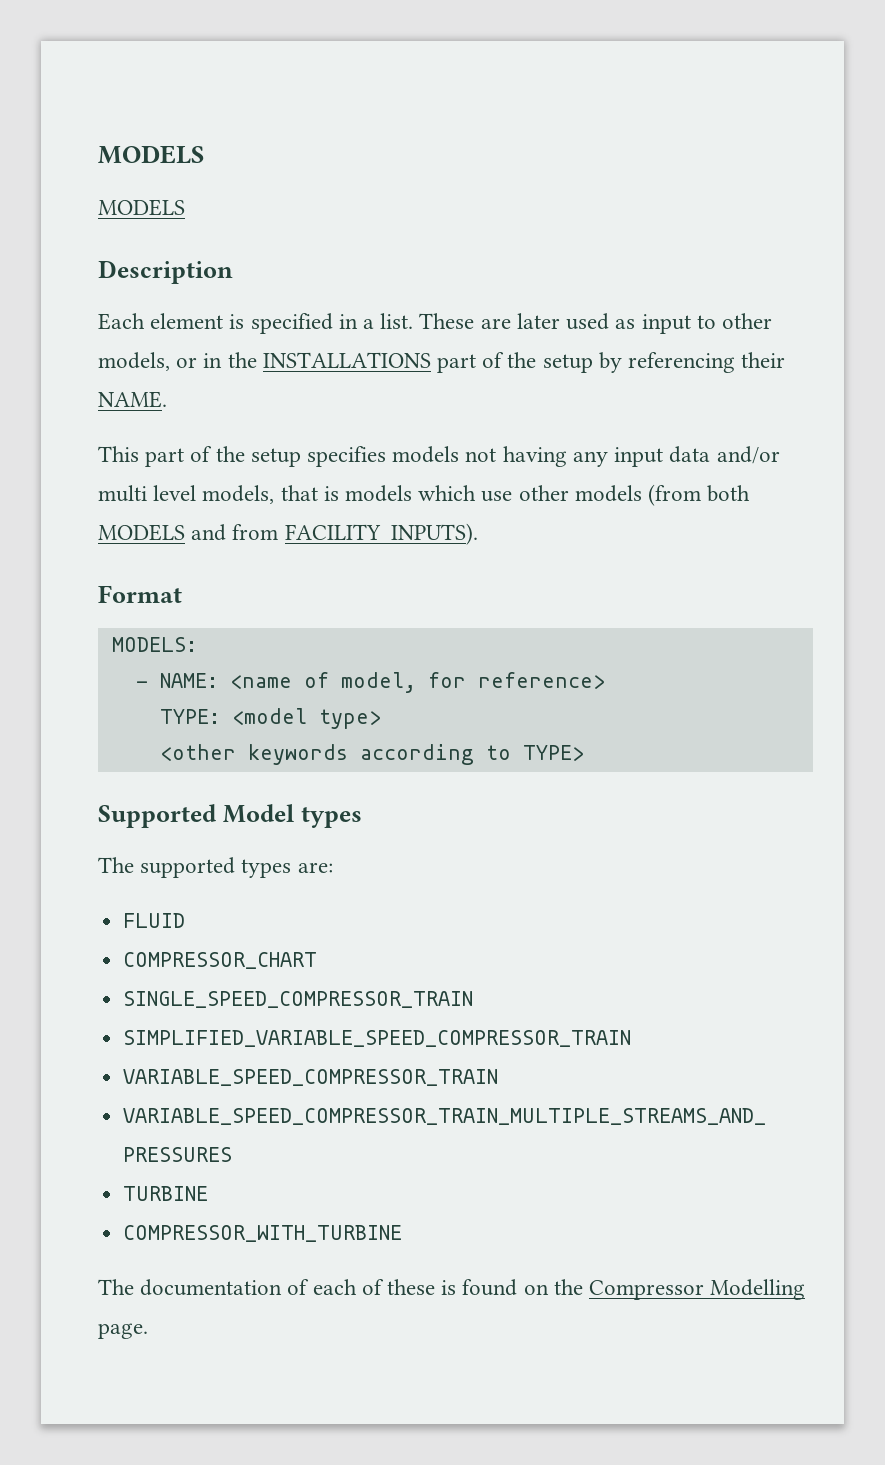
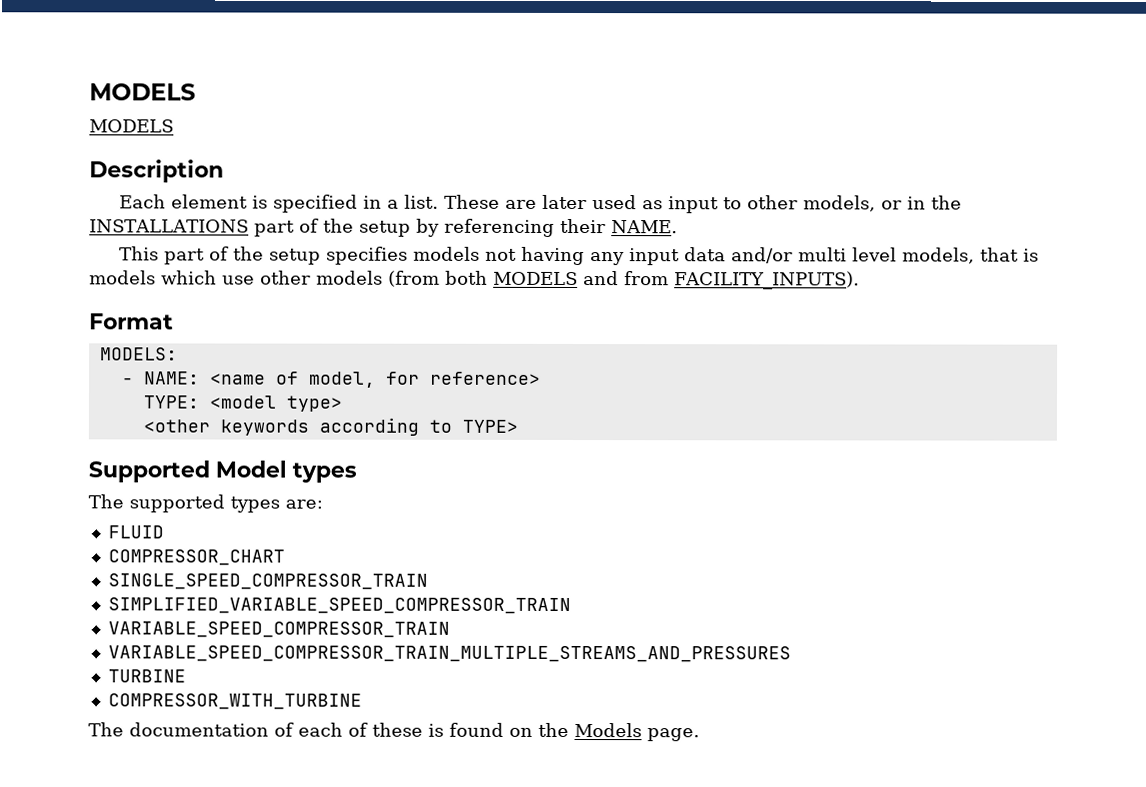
- The documentation of each of these is found on the Compressor Modelling page.
+ The documentation of each of these is found on the Models page.

